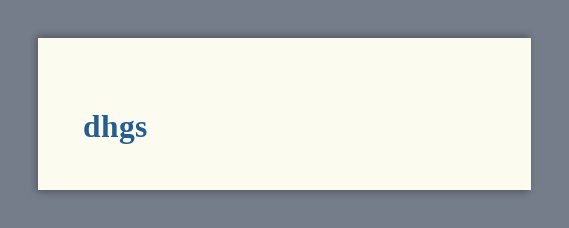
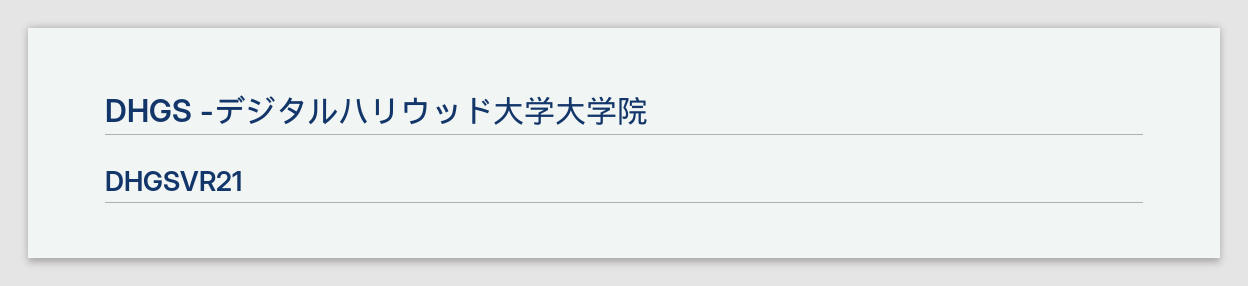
- dhgs
+ DHGS -デジタルハリウッド大学大学院
+ DHGSVR21

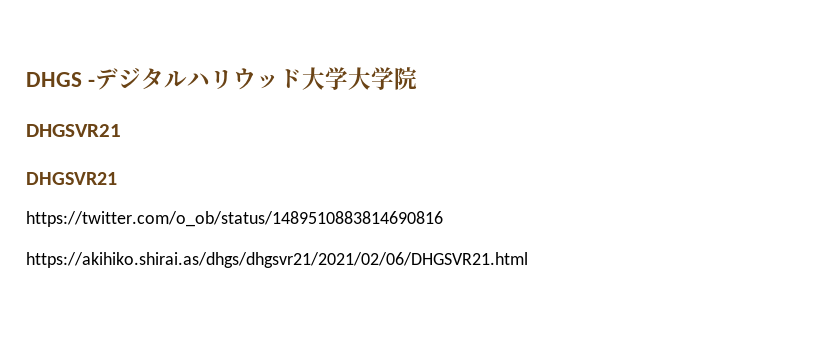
  DHGS -デジタルハリウッド大学大学院
  DHGSVR21
+ DHGSVR21
+ https://twitter.com/o_ob/status/1489510883814690816
+ https://akihiko.shirai.as/dhgs/dhgsvr21/2021/02/06/DHGSVR21.html

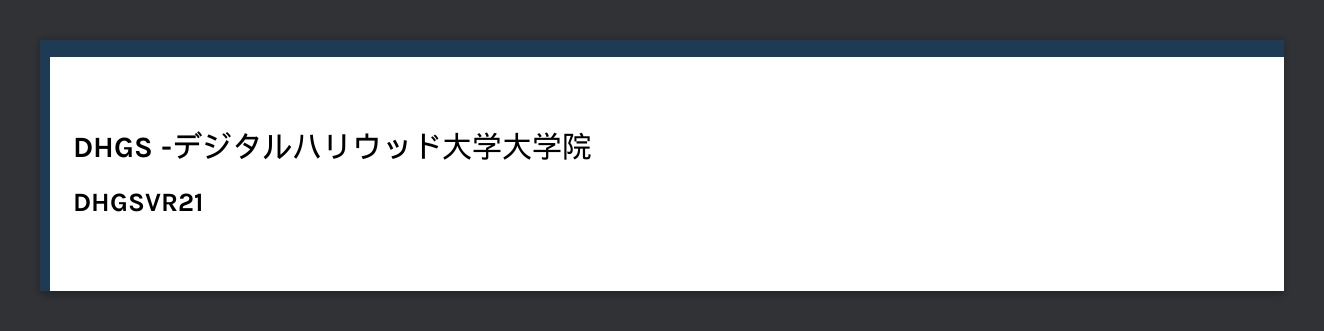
  DHGS -デジタルハリウッド大学大学院
  DHGSVR21
- DHGSVR21
- https://twitter.com/o_ob/status/1489510883814690816
- https://akihiko.shirai.as/dhgs/dhgsvr21/2021/02/06/DHGSVR21.html

